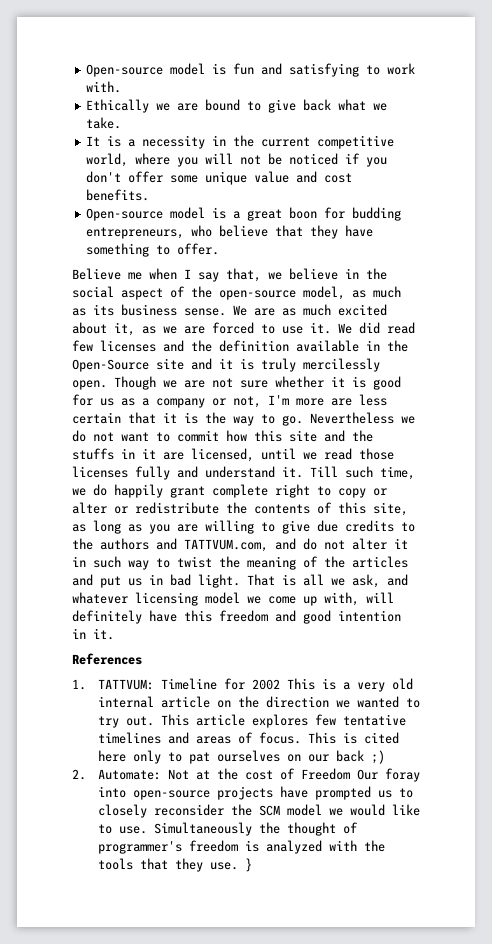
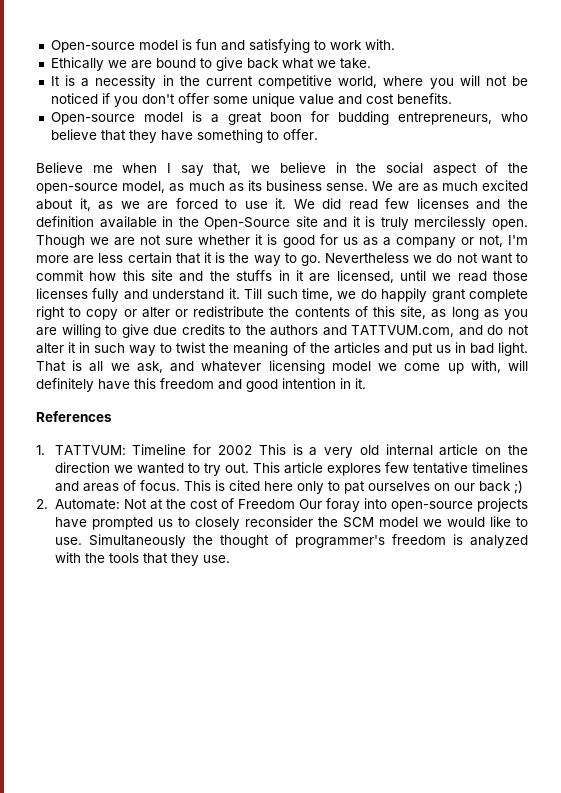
- }

